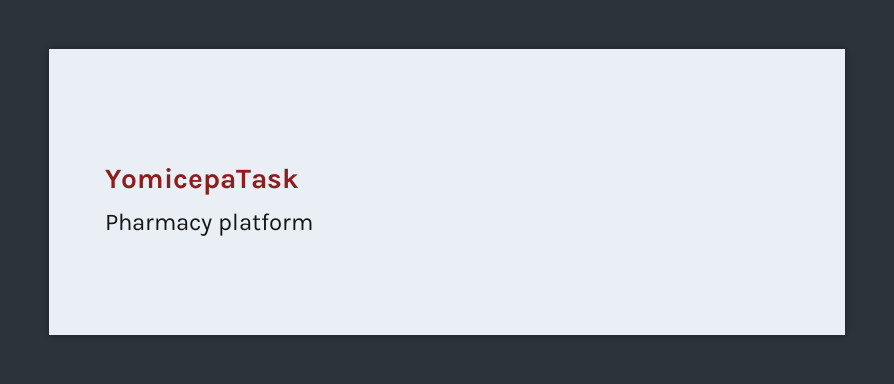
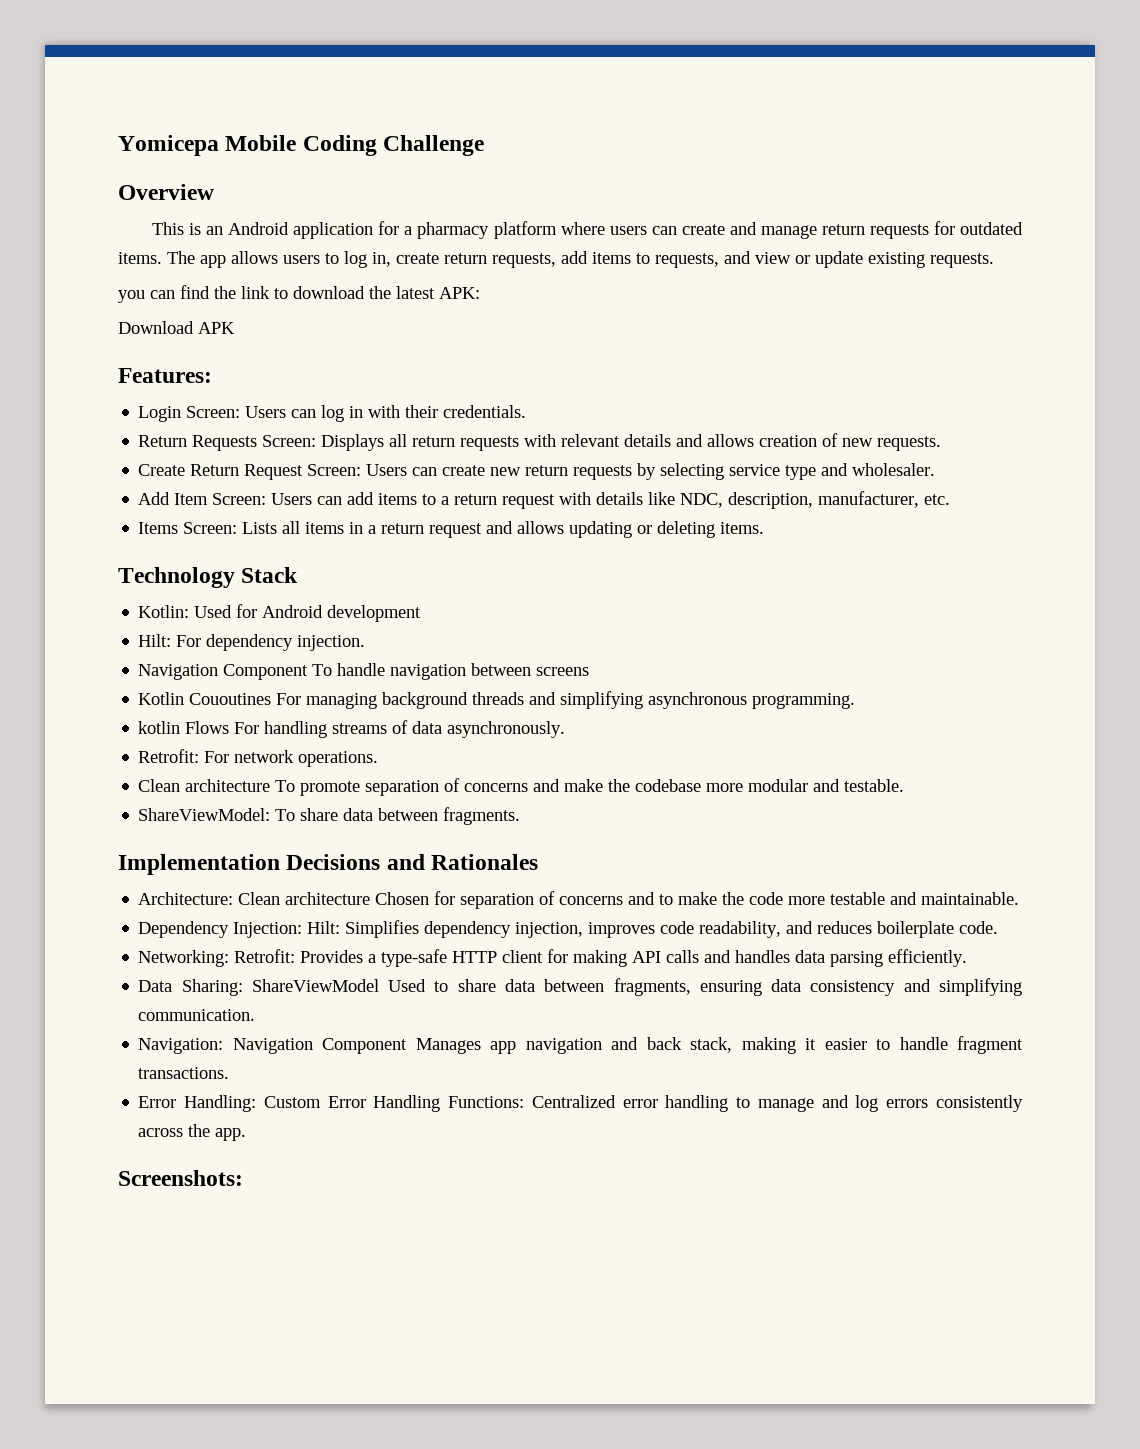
- YomicepaTask
- Pharmacy platform
+ Yomicepa Mobile Coding Challenge
+ Overview
+ This is an Android application for a pharmacy platform where users can create and manage return requests for outdated items. The app allows users to log in, create return requests, add items to requests, and view or update existing requests.
+ you can find the link to download the latest APK:
+ Download APK
+ Features:
+ Login Screen: Users can log in with their credentials.
+ Return Requests Screen: Displays all return requests with relevant details and allows creation of new requests.
+ Create Return Request Screen: Users can create new return requests by selecting service type and wholesaler.
+ Add Item Screen: Users can add items to a return request with details like NDC, description, manufacturer, etc.
+ Items Screen: Lists all items in a return request and allows updating or deleting items.
+ Technology Stack
+ Kotlin: Used for Android development
+ Hilt: For dependency injection.
+ Navigation Component To handle navigation between screens
+ Kotlin Cououtines For managing background threads and simplifying asynchronous programming.
+ kotlin Flows For handling streams of data asynchronously.
+ Retrofit: For network operations.
+ Clean architecture To promote separation of concerns and make the codebase more modular and testable.
+ ShareViewModel: To share data between fragments.
+ Implementation Decisions and Rationales
+ Architecture: Clean architecture Chosen for separation of concerns and to make the code more testable and maintainable.
+ Dependency Injection: Hilt: Simplifies dependency injection, improves code readability, and reduces boilerplate code.
+ Networking: Retrofit: Provides a type-safe HTTP client for making API calls and handles data parsing efficiently.
+ Data Sharing: ShareViewModel Used to share data between fragments, ensuring data consistency and simplifying communication.
+ Navigation: Navigation Component Manages app navigation and back stack, making it easier to handle fragment transactions.
+ Error Handling: Custom Error Handling Functions: Centralized error handling to manage and log errors consistently across the app.
+ Screenshots:

